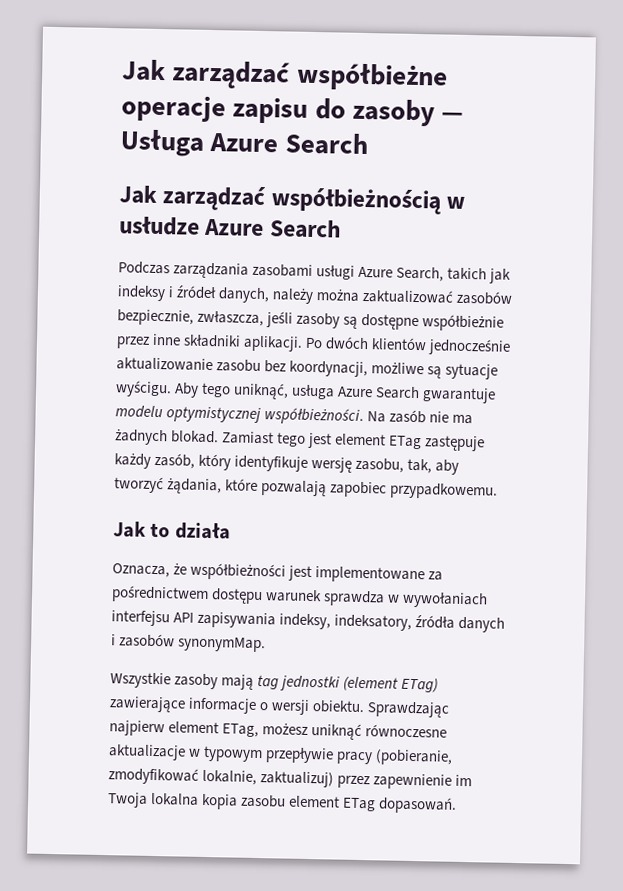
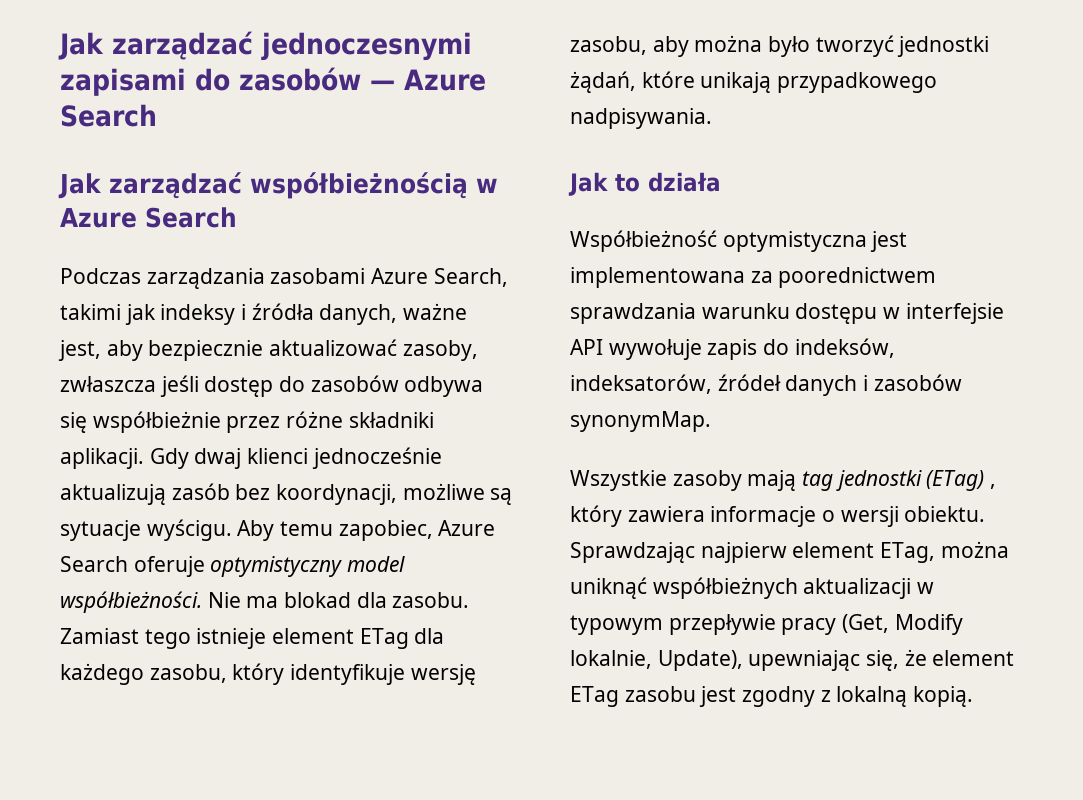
- Jak zarządzać współbieżne operacje zapisu do zasoby — Usługa Azure Search
+ Jak zarządzać jednoczesnymi zapisami do zasobów — Azure Search
- Jak zarządzać współbieżnością w usłudze Azure Search
+ Jak zarządzać współbieżnością w Azure Search
- Podczas zarządzania zasobami usługi Azure Search, takich jak indeksy i źródeł danych, należy można zaktualizować zasobów bezpiecznie, zwłaszcza, jeśli zasoby są dostępne współbieżnie przez inne składniki aplikacji.
+ Podczas zarządzania zasobami Azure Search, takimi jak indeksy i źródła danych, ważne jest, aby bezpiecznie aktualizować zasoby, zwłaszcza jeśli dostęp do zasobów odbywa się współbieżnie przez różne składniki aplikacji.
- Po dwóch klientów jednocześnie aktualizowanie zasobu bez koordynacji, możliwe są sytuacje wyścigu.
+ Gdy dwaj klienci jednocześnie aktualizują zasób bez koordynacji, możliwe są sytuacje wyścigu.
- Aby tego uniknąć, usługa Azure Search gwarantuje modelu optymistycznej współbieżności. Na zasób nie ma żadnych blokad.
+ Aby temu zapobiec, Azure Search oferuje optymistyczny model współbieżności. Nie ma blokad dla zasobu.
- Zamiast tego jest element ETag zastępuje każdy zasób, który identyfikuje wersję zasobu, tak, aby tworzyć żądania, które pozwalają zapobiec przypadkowemu.
+ Zamiast tego istnieje element ETag dla każdego zasobu, który identyfikuje wersję zasobu, aby można było tworzyć jednostki żądań, które unikają przypadkowego nadpisywania.
  Jak to działa
- Oznacza, że współbieżności jest implementowane za pośrednictwem dostępu warunek sprawdza w wywołaniach interfejsu API zapisywania indeksy, indeksatory, źródła danych i zasobów synonymMap.
+ Współbieżność optymistyczna jest implementowana za poorednictwem sprawdzania warunku dostępu w interfejsie API wywołuje zapis do indeksów, indeksatorów, źródeł danych i zasobów synonymMap.
- Wszystkie zasoby mają tag jednostki (element ETag) zawierające informacje o wersji obiektu.
+ Wszystkie zasoby mają tag jednostki (ETag) , który zawiera informacje o wersji obiektu.
- Sprawdzając najpierw element ETag, możesz uniknąć równoczesne aktualizacje w typowym przepływie pracy (pobieranie, zmodyfikować lokalnie, zaktualizuj) przez zapewnienie im Twoja lokalna kopia zasobu element ETag dopasowań.
+ Sprawdzając najpierw element ETag, można uniknąć współbieżnych aktualizacji w typowym przepływie pracy (Get, Modify lokalnie, Update), upewniając się, że element ETag zasobu jest zgodny z lokalną kopią.

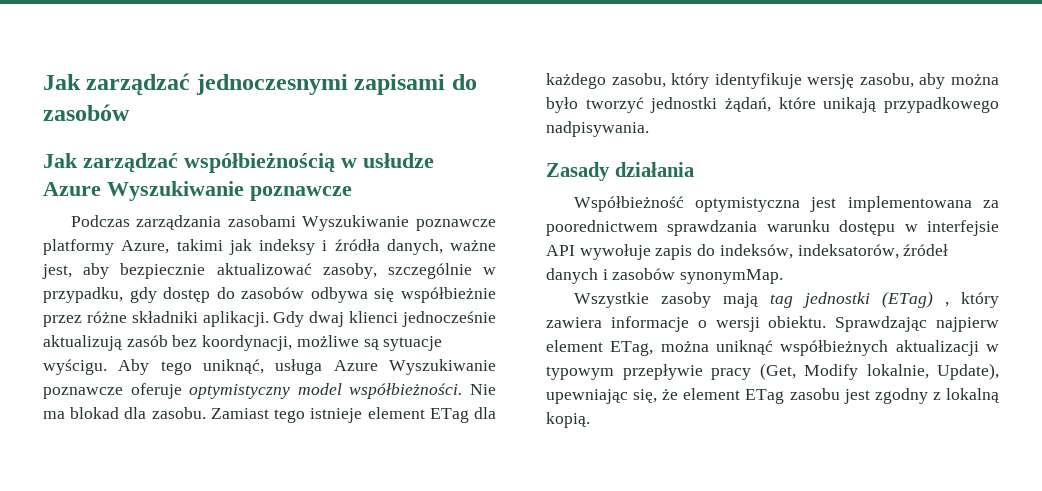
- Jak zarządzać jednoczesnymi zapisami do zasobów — Azure Search
+ Jak zarządzać jednoczesnymi zapisami do zasobów
- Jak zarządzać współbieżnością w Azure Search
+ Jak zarządzać współbieżnością w usłudze Azure Wyszukiwanie poznawcze
- Podczas zarządzania zasobami Azure Search, takimi jak indeksy i źródła danych, ważne jest, aby bezpiecznie aktualizować zasoby, zwłaszcza jeśli dostęp do zasobów odbywa się współbieżnie przez różne składniki aplikacji.
+ Podczas zarządzania zasobami Wyszukiwanie poznawcze platformy Azure, takimi jak indeksy i źródła danych, ważne jest, aby bezpiecznie aktualizować zasoby, szczególnie w przypadku, gdy dostęp do zasobów odbywa się współbieżnie przez różne składniki aplikacji.
- Aby temu zapobiec, Azure Search oferuje optymistyczny model współbieżności.
+ Aby tego uniknąć, usługa Azure Wyszukiwanie poznawcze oferuje optymistyczny model współbieżności.
- Jak to działa
+ Zasady działania

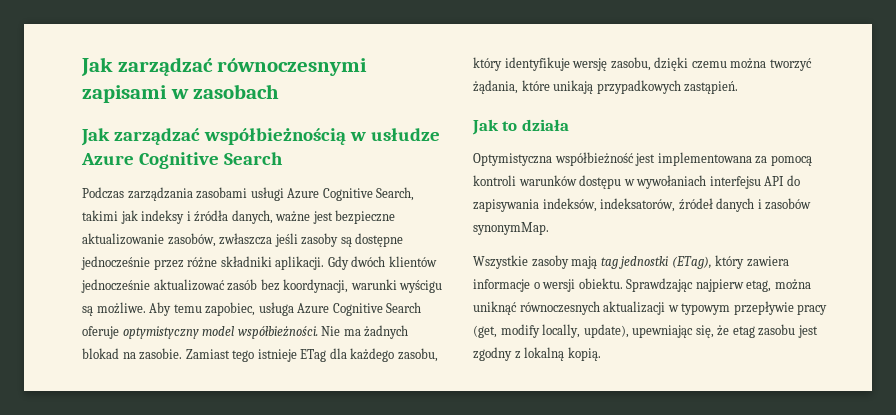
- Jak zarządzać jednoczesnymi zapisami do zasobów
+ Jak zarządzać równoczesnymi zapisami w zasobach
- Jak zarządzać współbieżnością w usłudze Azure Wyszukiwanie poznawcze
+ Jak zarządzać współbieżnością w usłudze Azure Cognitive Search
- Podczas zarządzania zasobami Wyszukiwanie poznawcze platformy Azure, takimi jak indeksy i źródła danych, ważne jest, aby bezpiecznie aktualizować zasoby, szczególnie w przypadku, gdy dostęp do zasobów odbywa się współbieżnie przez różne składniki aplikacji.
+ Podczas zarządzania zasobami usługi Azure Cognitive Search, takimi jak indeksy i źródła danych, ważne jest bezpieczne aktualizowanie zasobów, zwłaszcza jeśli zasoby są dostępne jednocześnie przez różne składniki aplikacji.
- Gdy dwaj klienci jednocześnie aktualizują zasób bez koordynacji, możliwe są sytuacje wyścigu. Aby tego uniknąć, usługa Azure Wyszukiwanie poznawcze oferuje optymistyczny model współbieżności.
+ Gdy dwóch klientów jednocześnie aktualizować zasób bez koordynacji, warunki wyścigu są możliwe. Aby temu zapobiec, usługa Azure Cognitive Search oferuje optymistyczny model współbieżności.
- Nie ma blokad dla zasobu.
+ Nie ma żadnych blokad na zasobie.
- Zamiast tego istnieje element ETag dla każdego zasobu, który identyfikuje wersję zasobu, aby można było tworzyć jednostki żądań, które unikają przypadkowego nadpisywania.
- Zasady działania
- Współbieżność optymistyczna jest implementowana za poorednictwem sprawdzania warunku dostępu w interfejsie API wywołuje zapis do indeksów, indeksatorów, źródeł danych i zasobów synonymMap.
+ Zamiast tego istnieje ETag dla każdego zasobu, który identyfikuje wersję zasobu, dzięki czemu można tworzyć żądania, które unikają przypadkowych zastąpień.
+ Jak to działa
+ Optymistyczna współbieżność jest implementowana za pomocą kontroli warunków dostępu w wywołaniach interfejsu API do zapisywania indeksów, indeksatorów, źródeł danych i zasobów synonymMap.
- Wszystkie zasoby mają tag jednostki (ETag) , który zawiera informacje o wersji obiektu.
+ Wszystkie zasoby mają tag jednostki (ETag), który zawiera informacje o wersji obiektu.
- Sprawdzając najpierw element ETag, można uniknąć współbieżnych aktualizacji w typowym przepływie pracy (Get, Modify lokalnie, Update), upewniając się, że element ETag zasobu jest zgodny z lokalną kopią.
+ Sprawdzając najpierw etag, można uniknąć równoczesnych aktualizacji w typowym przepływie pracy (get, modify locally, update), upewniając się, że etag zasobu jest zgodny z lokalną kopią.

